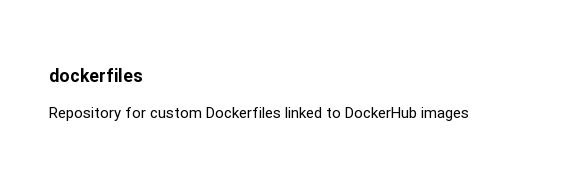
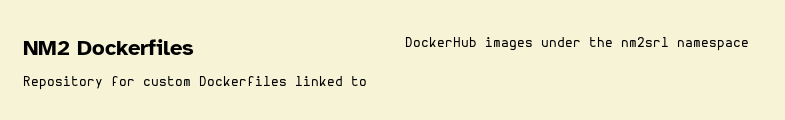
- dockerfiles
+ NM2 Dockerfiles
- Repository for custom Dockerfiles linked to DockerHub images
+ Repository for custom Dockerfiles linked to DockerHub images under the nm2srl namespace

